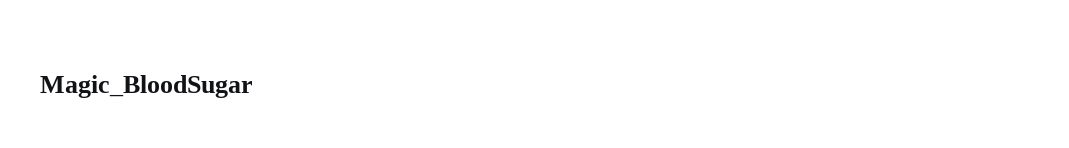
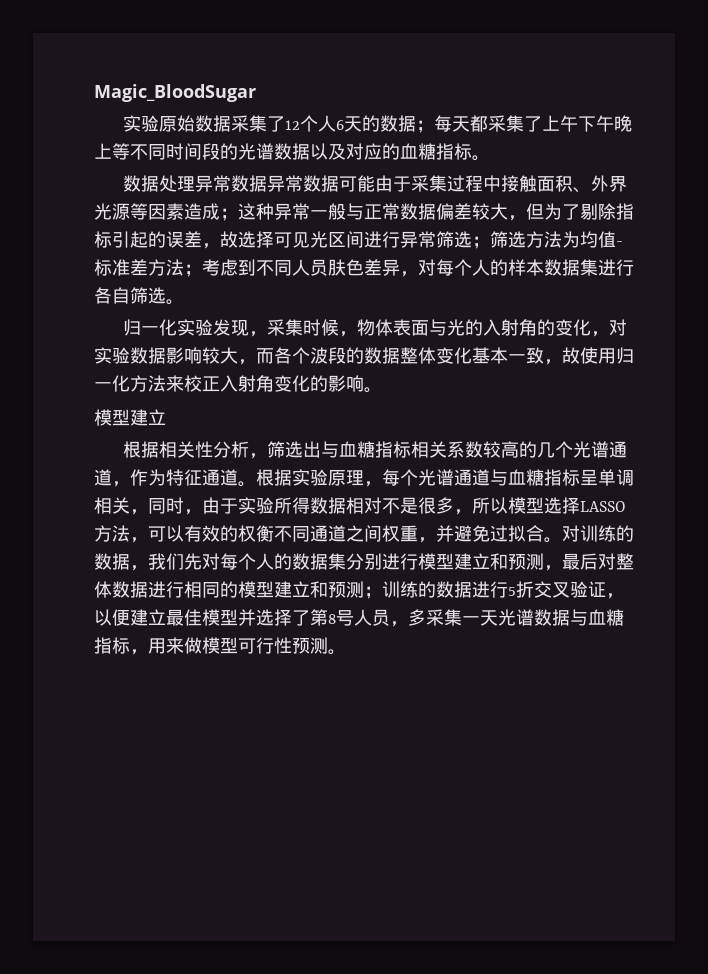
+ 实验原始数据采集了12个人6天的数据；每天都采集了上午下午晚上等不同时间段的光谱数据以及对应的血糖指标。
+ 数据处理异常数据异常数据可能由于采集过程中接触面积、外界光源等因素造成；这种异常一般与正常数据偏差较大，但为了剔除指标引起的误差，故选择可见光区间进行异常筛选；筛选方法为均值-标准差方法；考虑到不同人员肤色差异，对每个人的样本数据集进行各自筛选。
+ 归一化实验发现，采集时候，物体表面与光的入射角的变化，对实验数据影响较大，而各个波段的数据整体变化基本一致，故使用归一化方法来校正入射角变化的影响。
+ 模型建立
+ 根据相关性分析，筛选出与血糖指标相关系数较高的几个光谱通道，作为特征通道。根据实验原理，每个光谱通道与血糖指标呈单调相关，同时，由于实验所得数据相对不是很多，所以模型选择LASSO方法，可以有效的权衡不同通道之间权重，并避免过拟合。对训练的数据，我们先对每个人的数据集分别进行模型建立和预测，最后对整体数据进行相同的模型建立和预测；训练的数据进行5折交叉验证，以便建立最佳模型并选择了第8号人员，多采集一天光谱数据与血糖指标，用来做模型可行性预测。

